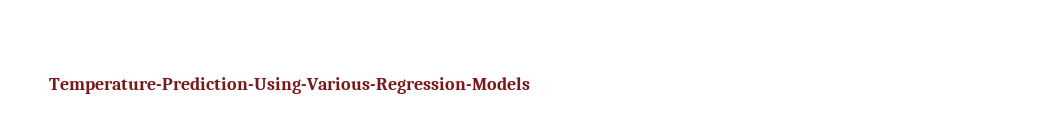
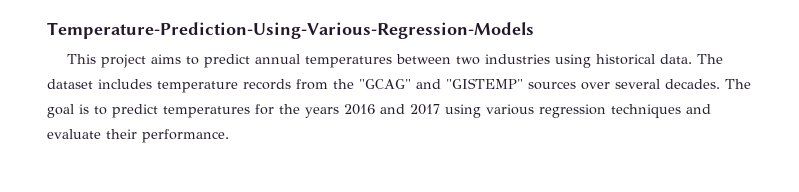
+ This project aims to predict annual temperatures between two industries using historical data. The dataset includes temperature records from the "GCAG" and "GISTEMP" sources over several decades. The goal is to predict temperatures for the years 2016 and 2017 using various regression techniques and evaluate their performance.

